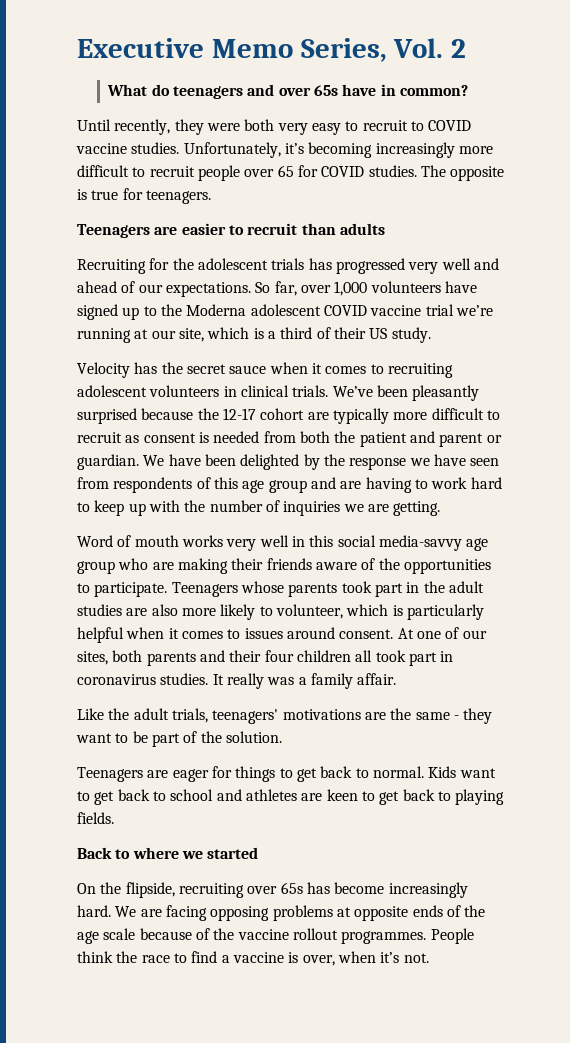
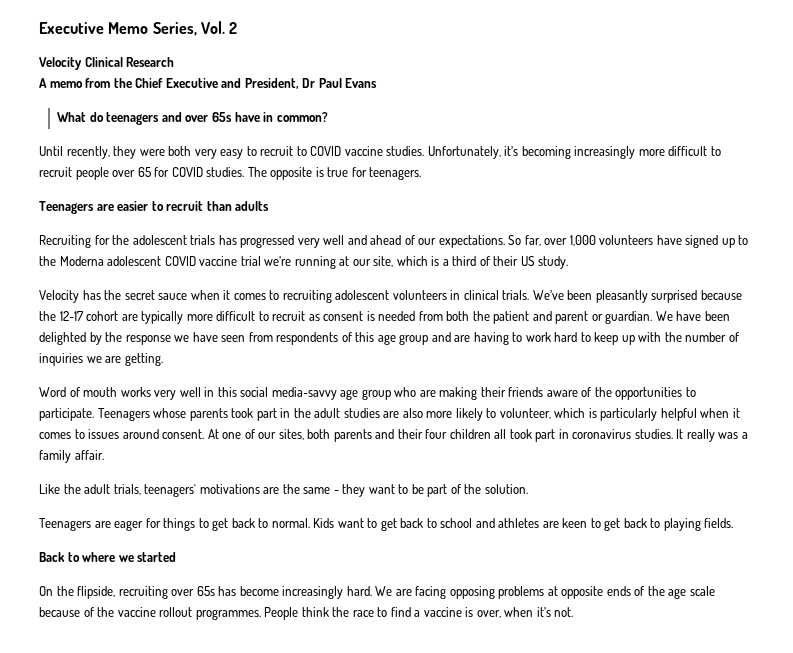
+ Velocity Clinical Research
+ A memo from the Chief Executive and President, Dr Paul Evans

